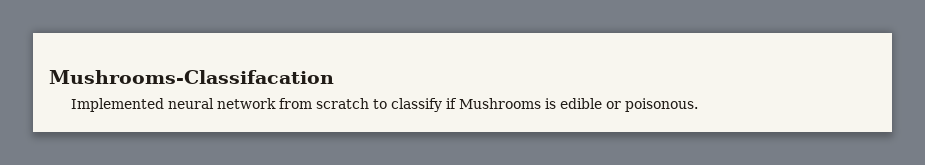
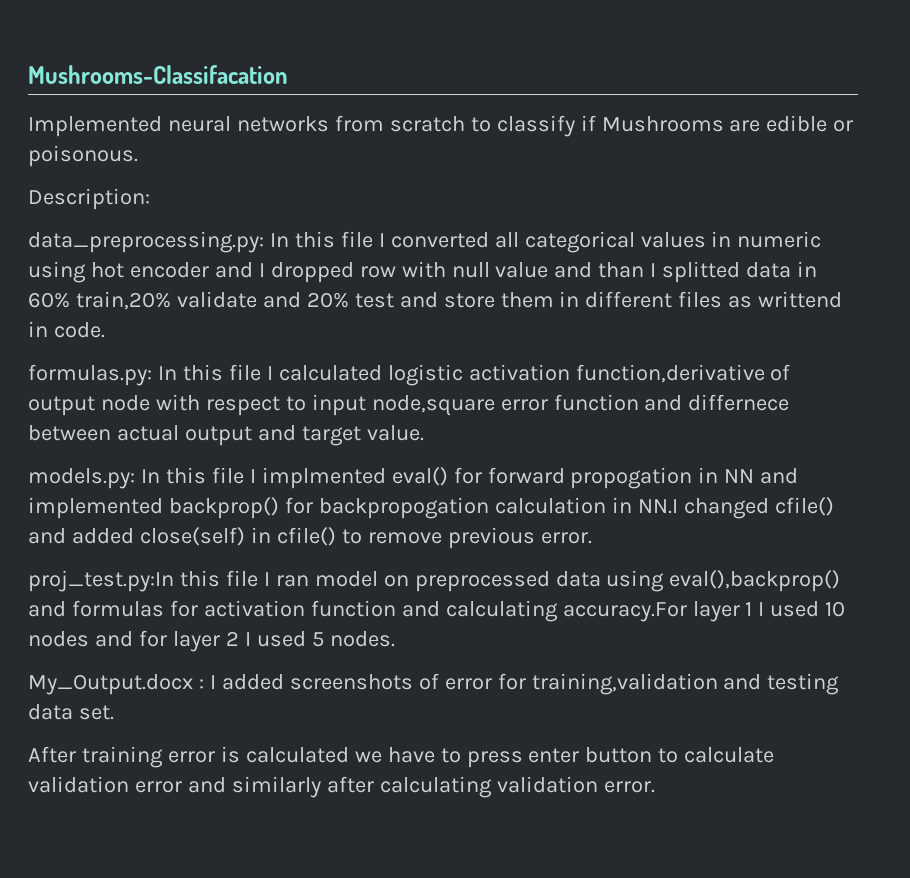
- Implemented neural network from scratch to classify if Mushrooms is edible or poisonous.
+ Implemented neural networks from scratch to classify if Mushrooms are edible or poisonous.
+ Description:
+ data_preprocessing.py: In this file I converted all categorical values in numeric using hot encoder and I dropped row with null value and than I splitted data in 60% train,20% validate and 20% test and store them in different files as writtend in code.
+ formulas.py: In this file I calculated logistic activation function,derivative of output node with respect to input node,square error function and differnece between actual output and target value.
+ models.py: In this file I implmented eval() for forward propogation in NN and implemented backprop() for backpropogation calculation in NN.I changed cfile() and added close(self) in cfile() to remove previous error.
+ proj_test.py:In this file I ran model on preprocessed data using eval(),backprop() and formulas for activation function and calculating accuracy.For layer 1 I used 10 nodes and for layer 2 I used 5 nodes.
+ My_Output.docx : I added screenshots of error for training,validation and testing data set.
+ After training error is calculated we have to press enter button to calculate validation error and similarly after calculating validation error.

